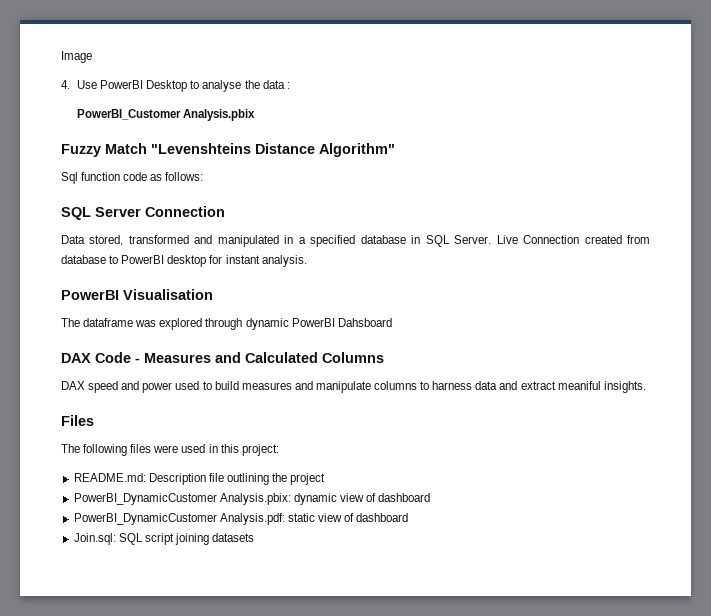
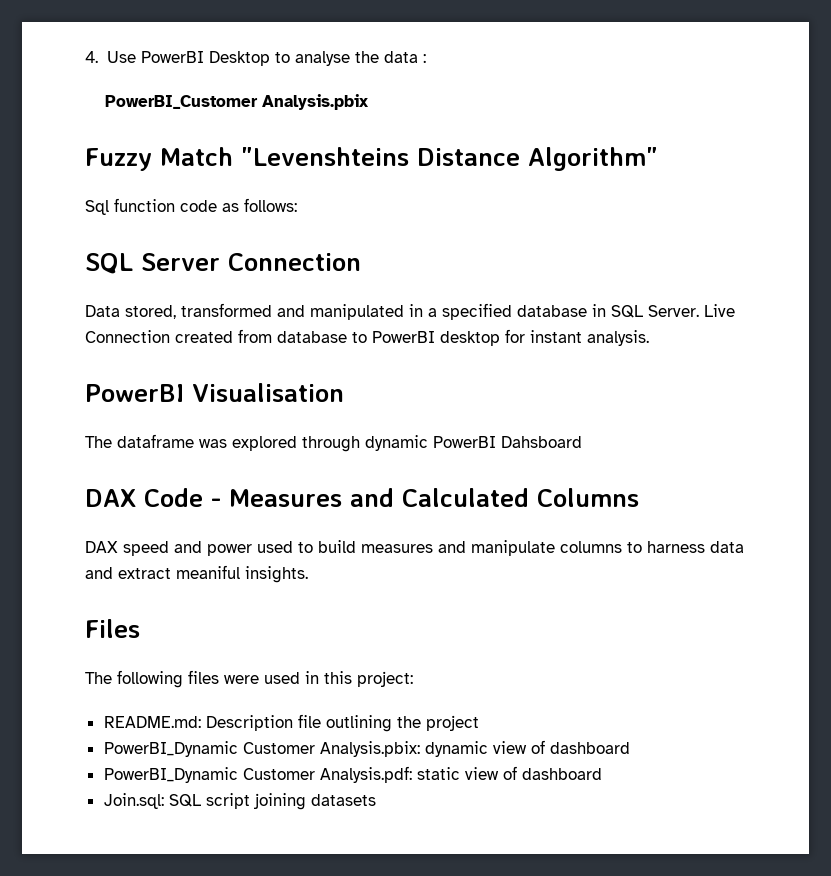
- Image
- PowerBI_DynamicCustomer Analysis.pbix: dynamic view of dashboard
+ PowerBI_Dynamic Customer Analysis.pbix: dynamic view of dashboard
- PowerBI_DynamicCustomer Analysis.pdf: static view of dashboard
+ PowerBI_Dynamic Customer Analysis.pdf: static view of dashboard

